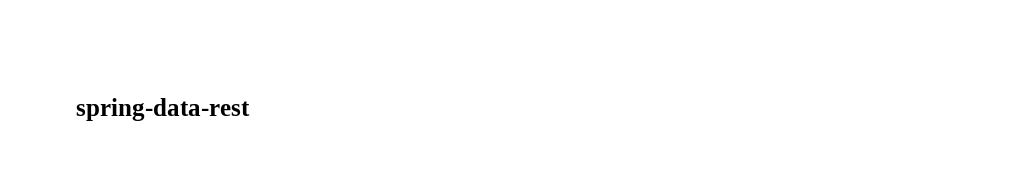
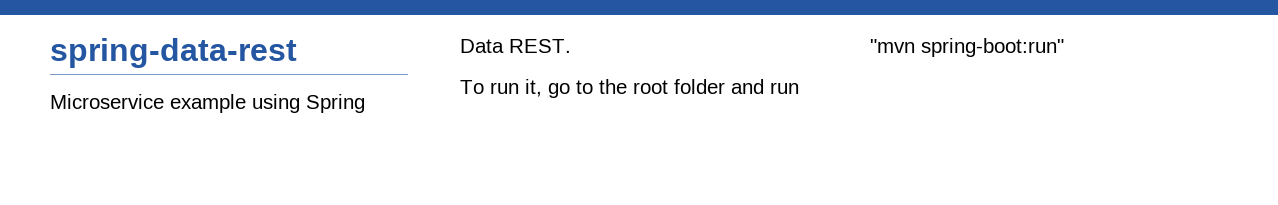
+ Microservice example using Spring Data REST.
+ To run it, go to the root folder and run "mvn spring-boot:run"

